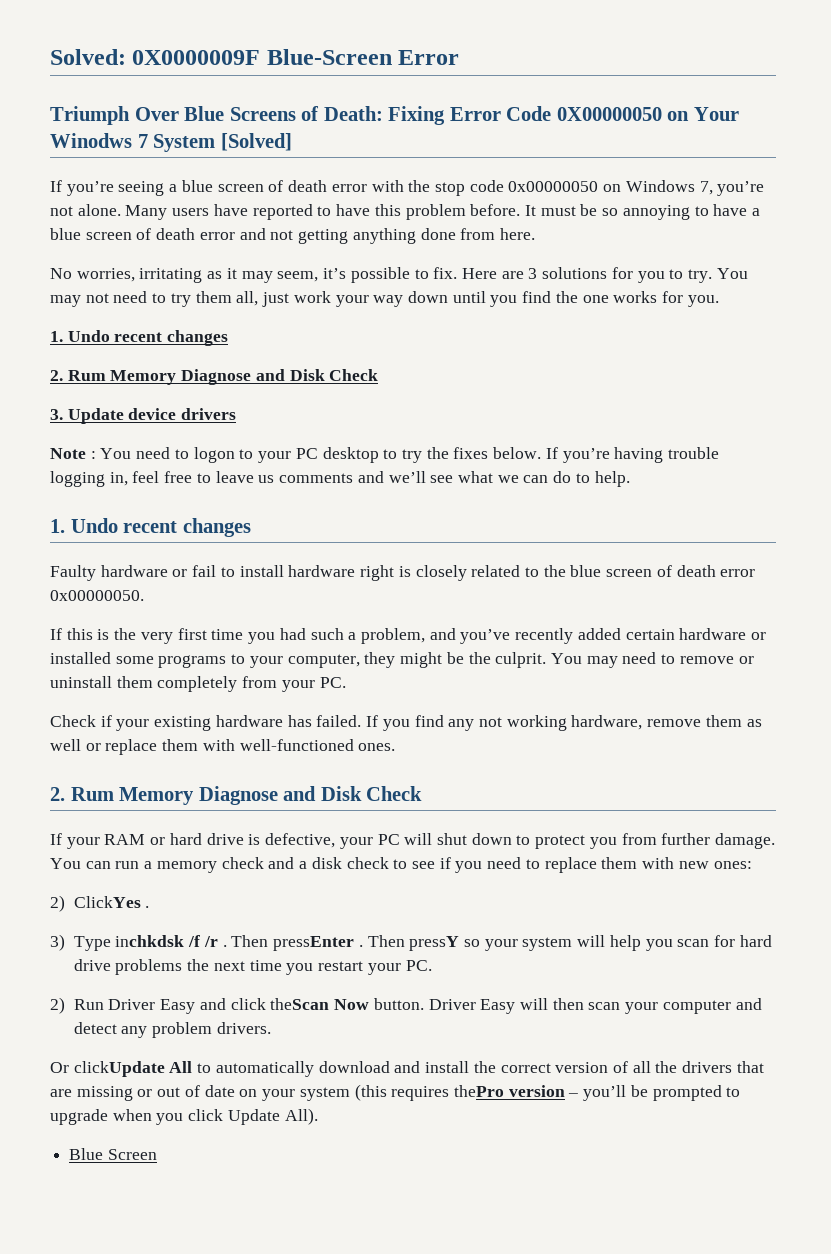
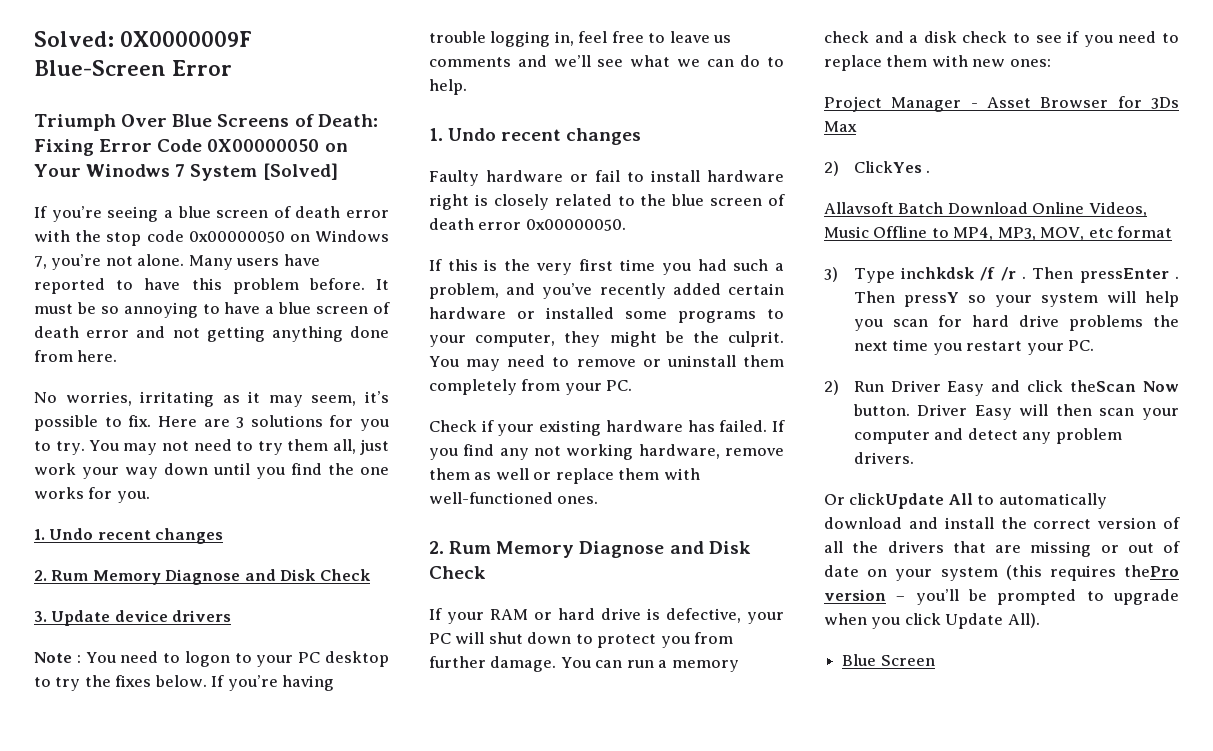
+ Project Manager - Asset Browser for 3Ds Max
  2) ClickYes .
+ Allavsoft Batch Download Online Videos, Music Offline to MP4, MP3, MOV, etc format

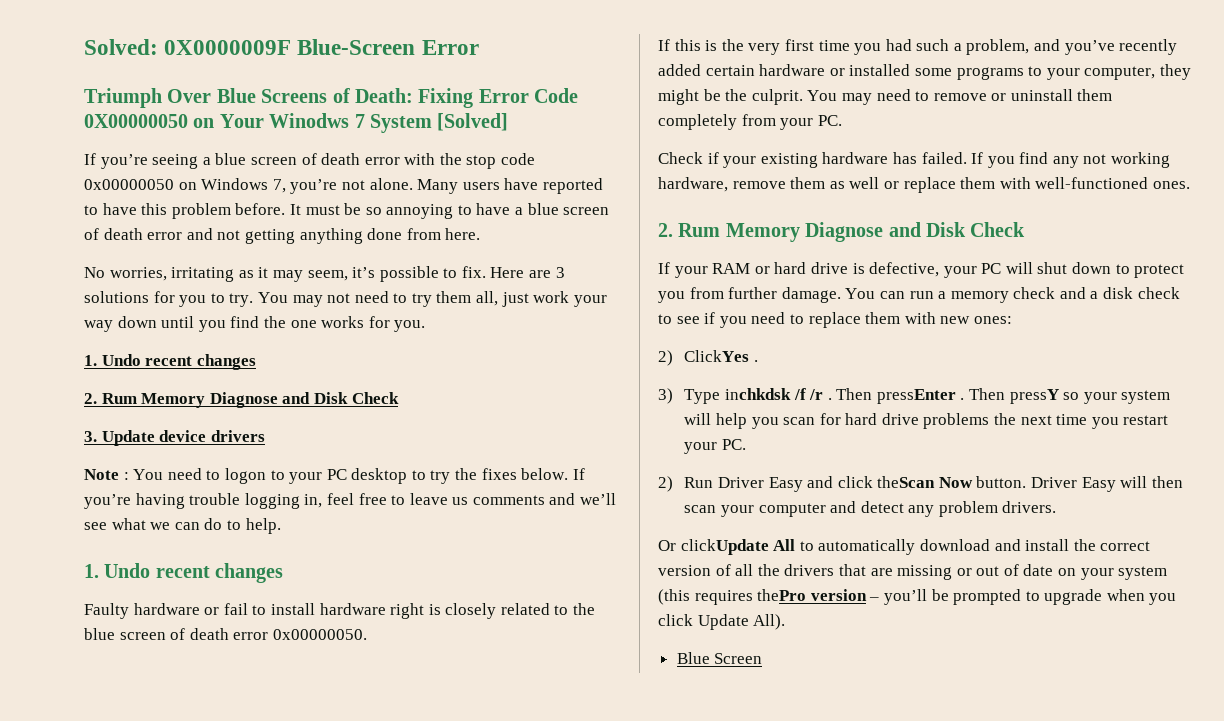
- Project Manager - Asset Browser for 3Ds Max
  2) ClickYes .
- Allavsoft Batch Download Online Videos, Music Offline to MP4, MP3, MOV, etc format

